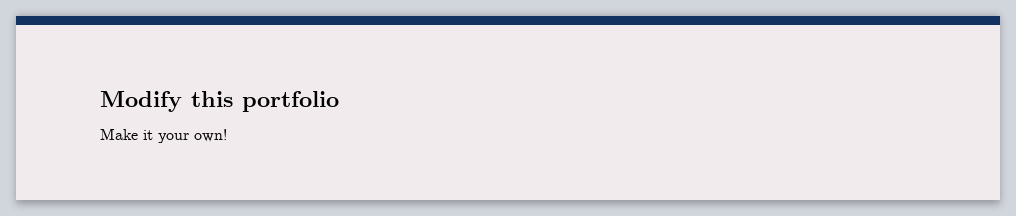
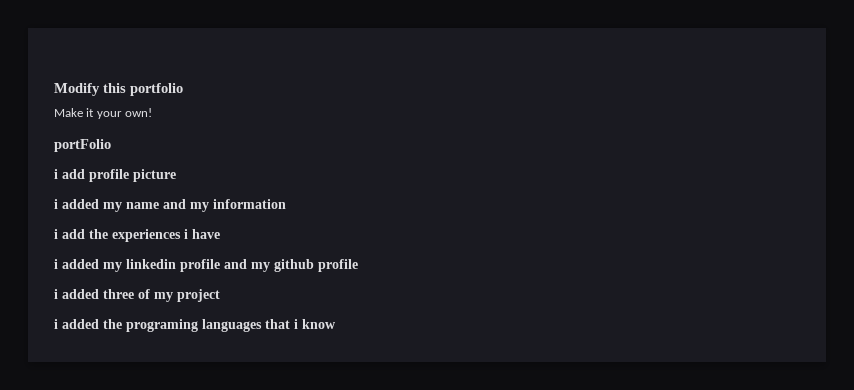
+ portFolio
+ i add profile picture
+ i added my name and my information
+ i add the experiences i have
+ i added my linkedin profile and my github profile
+ i added three of my project
+ i added the programing languages that i know

